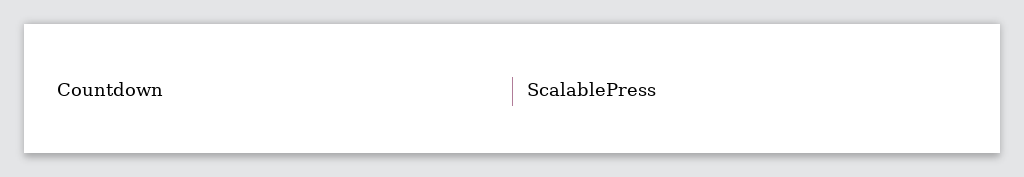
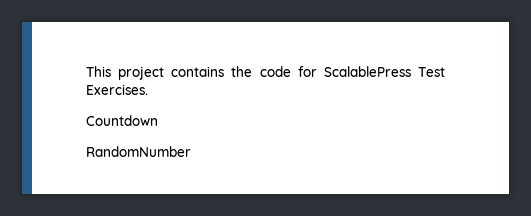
+ This project contains the code for ScalablePress Test Exercises.
- ScalablePress
+ RandomNumber

